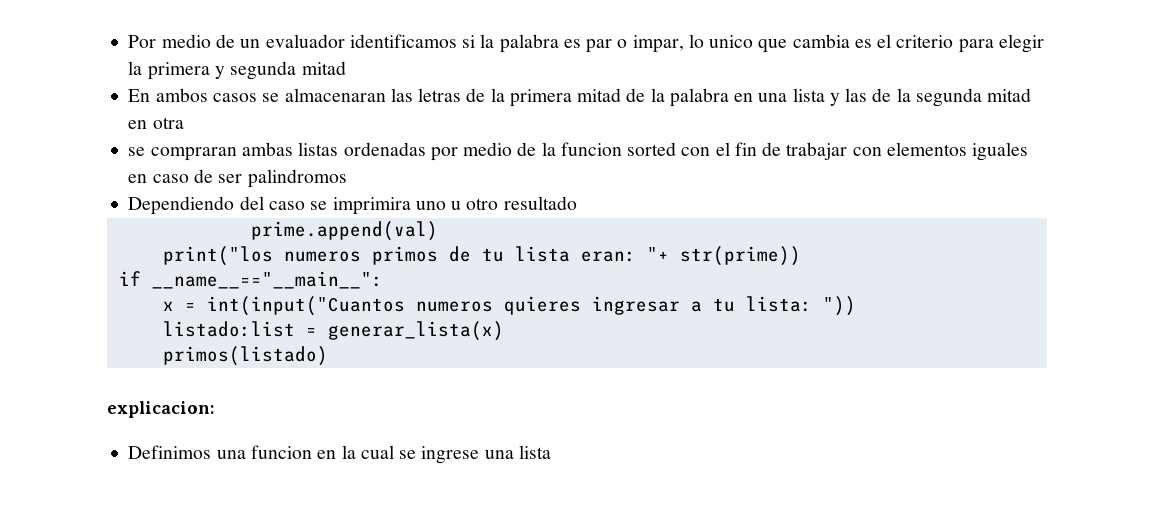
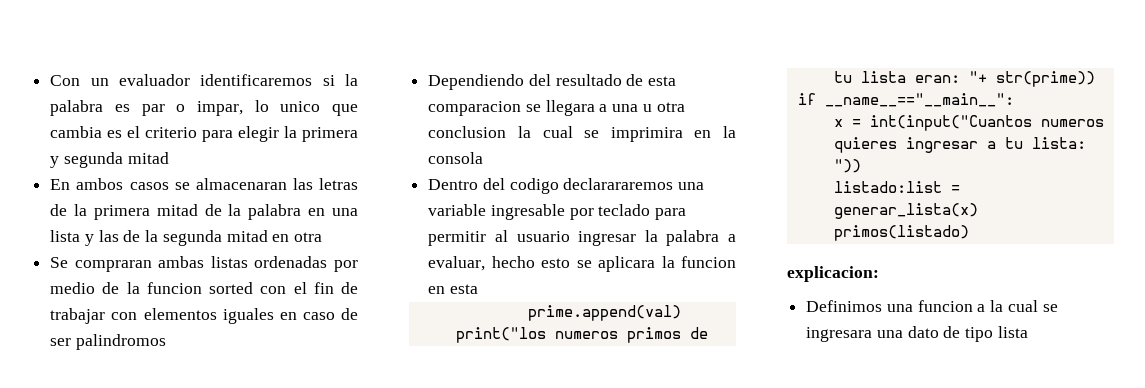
- Por medio de un evaluador identificamos si la palabra es par o impar, lo unico que cambia es el criterio para elegir la primera y segunda mitad
+ Con un evaluador identificaremos si la palabra es par o impar, lo unico que cambia es el criterio para elegir la primera y segunda mitad
- se compraran ambas listas ordenadas por medio de la funcion sorted con el fin de trabajar con elementos iguales en caso de ser palindromos
+ Se compraran ambas listas ordenadas por medio de la funcion sorted con el fin de trabajar con elementos iguales en caso de ser palindromos
- Dependiendo del caso se imprimira uno u otro resultado
+ Dependiendo del resultado de esta comparacion se llegara a una u otra conclusion la cual se imprimira en la consola
+ Dentro del codigo declarararemos una variable ingresable por teclado para permitir al usuario ingresar la palabra a evaluar, hecho esto se aplicara la funcion en esta
- Definimos una funcion en la cual se ingrese una lista
+ Definimos una funcion a la cual se ingresara una dato de tipo lista

